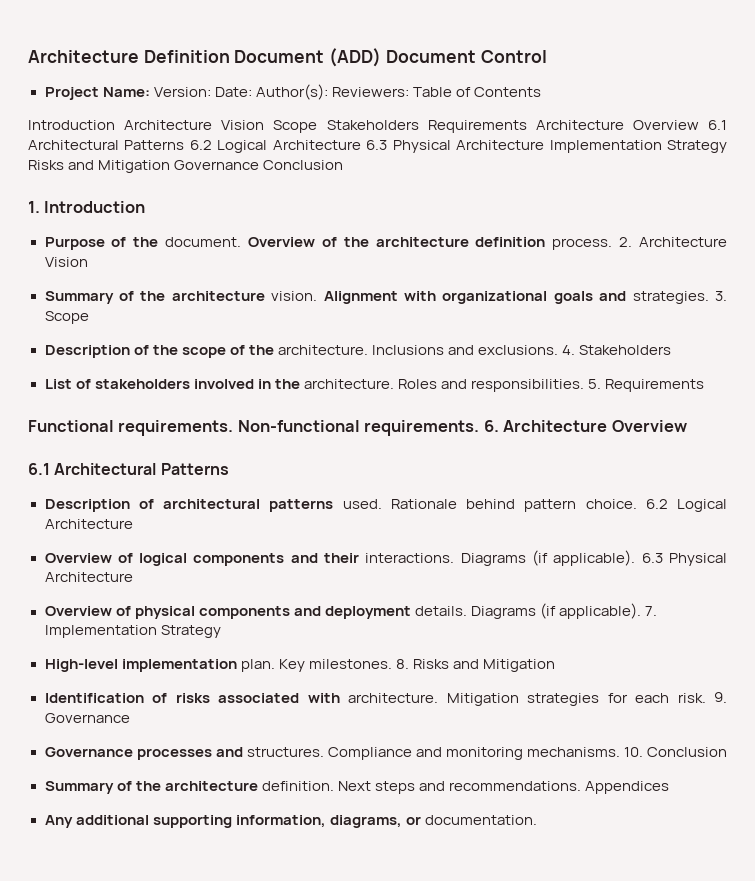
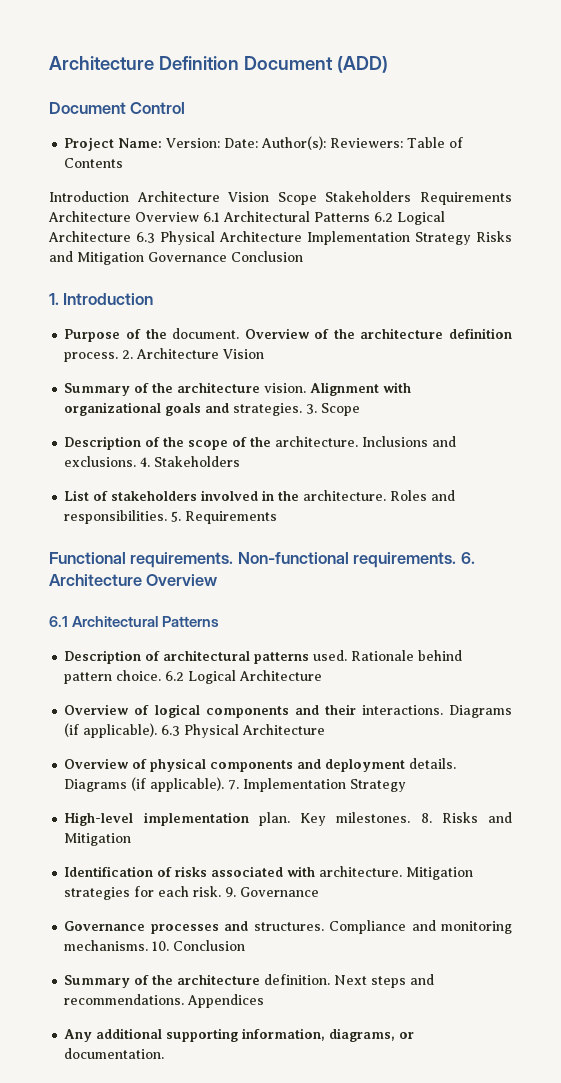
- Architecture Definition Document (ADD) Document Control
+ Architecture Definition Document (ADD)
+ Document Control

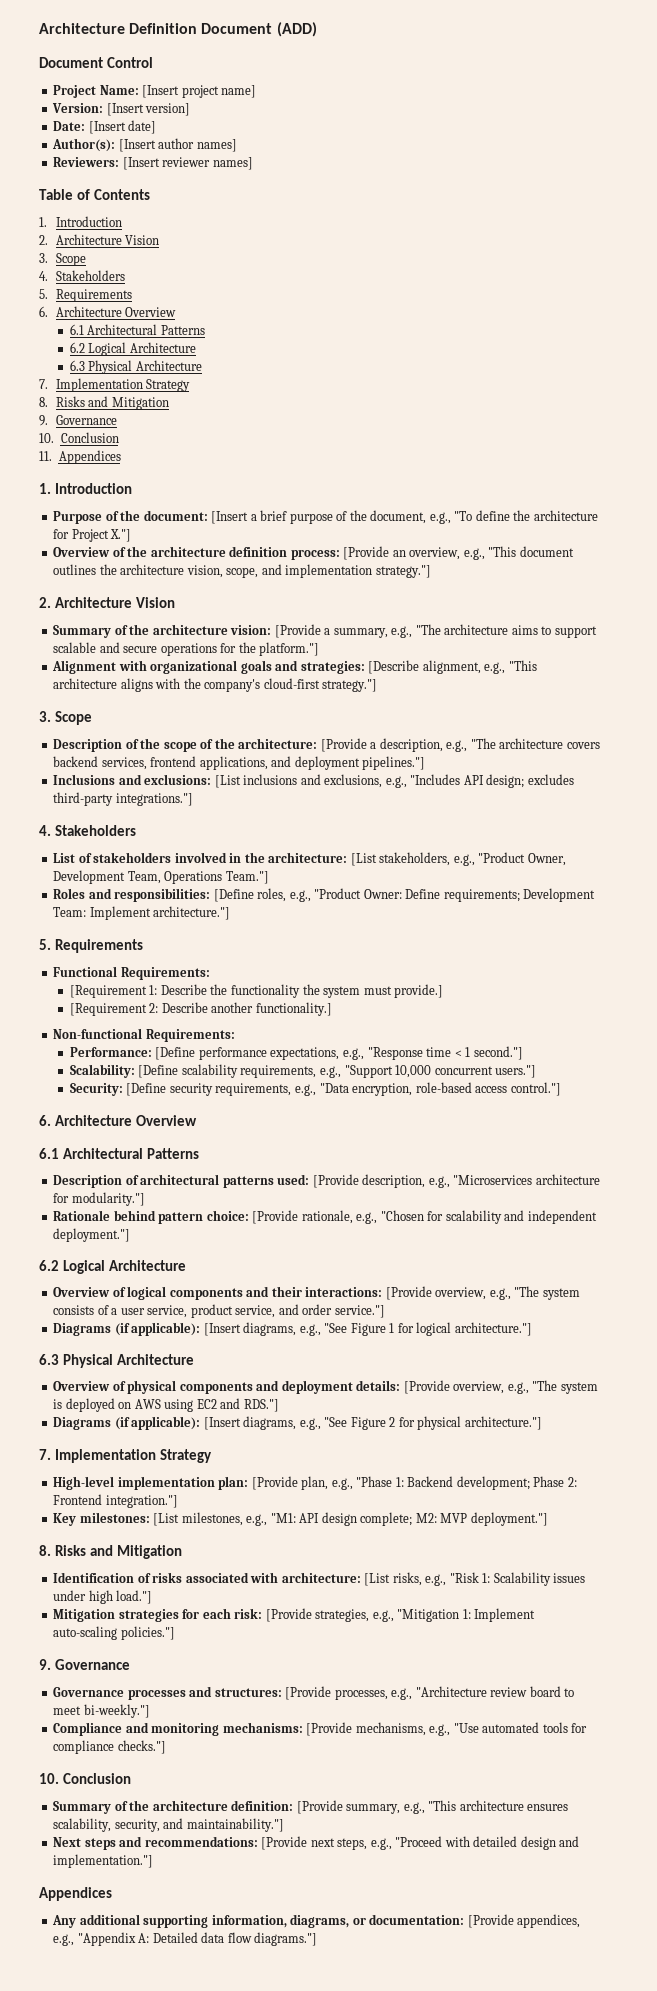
- Project Name: Version: Date: Author(s): Reviewers: Table of Contents
- Introduction Architecture Vision Scope Stakeholders Requirements Architecture Overview 6.1 Architectural Patterns 6.2 Logical Architecture 6.3 Physical Architecture Implementation Strategy Risks and Mitigation Governance Conclusion
+ Project Name: [Insert project name]
+ Version: [Insert version]
+ Date: [Insert date]
+ Author(s): [Insert author names]
+ Reviewers: [Insert reviewer names]
+ Table of Contents
+ 1. Introduction
+ 2. Architecture Vision
+ 3. Scope
+ 4. Stakeholders
+ 5. Requirements
+ 6. Architecture Overview
+ 6.1 Architectural Patterns
+ 6.2 Logical Architecture
+ 6.3 Physical Architecture
+ 7. Implementation Strategy
+ 8. Risks and Mitigation
+ 9. Governance
+ 10. Conclusion
+ 11. Appendices
- Purpose of the document. Overview of the architecture definition process. 2. Architecture Vision
+ Purpose of the document: [Insert a brief purpose of the document, e.g., "To define the architecture for Project X."]
+ Overview of the architecture definition process: [Provide an overview, e.g., "This document outlines the architecture vision, scope, and implementation strategy."]
+ 2. Architecture Vision
- Summary of the architecture vision. Alignment with organizational goals and strategies. 3. Scope
+ Summary of the architecture vision: [Provide a summary, e.g., "The architecture aims to support scalable and secure operations for the platform."]
+ Alignment with organizational goals and strategies: [Describe alignment, e.g., "This architecture aligns with the company's cloud-first strategy."]
+ 3. Scope
- Description of the scope of the architecture. Inclusions and exclusions. 4. Stakeholders
+ Description of the scope of the architecture: [Provide a description, e.g., "The architecture covers backend services, frontend applications, and deployment pipelines."]
+ Inclusions and exclusions: [List inclusions and exclusions, e.g., "Includes API design; excludes third-party integrations."]
+ 4. Stakeholders
- List of stakeholders involved in the architecture. Roles and responsibilities. 5. Requirements
- Functional requirements. Non-functional requirements. 6. Architecture Overview
+ List of stakeholders involved in the architecture: [List stakeholders, e.g., "Product Owner, Development Team, Operations Team."]
+ Roles and responsibilities: [Define roles, e.g., "Product Owner: Define requirements; Development Team: Implement architecture."]
+ 5. Requirements
+ Functional Requirements:
+ [Requirement 1: Describe the functionality the system must provide.]
+ [Requirement 2: Describe another functionality.]
+ Non-functional Requirements:
+ Performance: [Define performance expectations, e.g., "Response time < 1 second."]
+ Scalability: [Define scalability requirements, e.g., "Support 10,000 concurrent users."]
+ Security: [Define security requirements, e.g., "Data encryption, role-based access control."]
+ 6. Architecture Overview
- Description of architectural patterns used. Rationale behind pattern choice. 6.2 Logical Architecture
+ Description of architectural patterns used: [Provide description, e.g., "Microservices architecture for modularity."]
+ Rationale behind pattern choice: [Provide rationale, e.g., "Chosen for scalability and independent deployment."]
+ 6.2 Logical Architecture
- Overview of logical components and their interactions. Diagrams (if applicable). 6.3 Physical Architecture
+ Overview of logical components and their interactions: [Provide overview, e.g., "The system consists of a user service, product service, and order service."]
+ Diagrams (if applicable): [Insert diagrams, e.g., "See Figure 1 for logical architecture."]
+ 6.3 Physical Architecture
- Overview of physical components and deployment details. Diagrams (if applicable). 7. Implementation Strategy
+ Overview of physical components and deployment details: [Provide overview, e.g., "The system is deployed on AWS using EC2 and RDS."]
+ Diagrams (if applicable): [Insert diagrams, e.g., "See Figure 2 for physical architecture."]
+ 7. Implementation Strategy
- High-level implementation plan. Key milestones. 8. Risks and Mitigation
+ High-level implementation plan: [Provide plan, e.g., "Phase 1: Backend development; Phase 2: Frontend integration."]
+ Key milestones: [List milestones, e.g., "M1: API design complete; M2: MVP deployment."]
+ 8. Risks and Mitigation
- Identification of risks associated with architecture. Mitigation strategies for each risk. 9. Governance
+ Identification of risks associated with architecture: [List risks, e.g., "Risk 1: Scalability issues under high load."]
+ Mitigation strategies for each risk: [Provide strategies, e.g., "Mitigation 1: Implement auto-scaling policies."]
+ 9. Governance
- Governance processes and structures. Compliance and monitoring mechanisms. 10. Conclusion
+ Governance processes and structures: [Provide processes, e.g., "Architecture review board to meet bi-weekly."]
+ Compliance and monitoring mechanisms: [Provide mechanisms, e.g., "Use automated tools for compliance checks."]
+ 10. Conclusion
- Summary of the architecture definition. Next steps and recommendations. Appendices
+ Summary of the architecture definition: [Provide summary, e.g., "This architecture ensures scalability, security, and maintainability."]
+ Next steps and recommendations: [Provide next steps, e.g., "Proceed with detailed design and implementation."]
+ Appendices
- Any additional supporting information, diagrams, or documentation.
+ Any additional supporting information, diagrams, or documentation: [Provide appendices, e.g., "Appendix A: Detailed data flow diagrams."]

